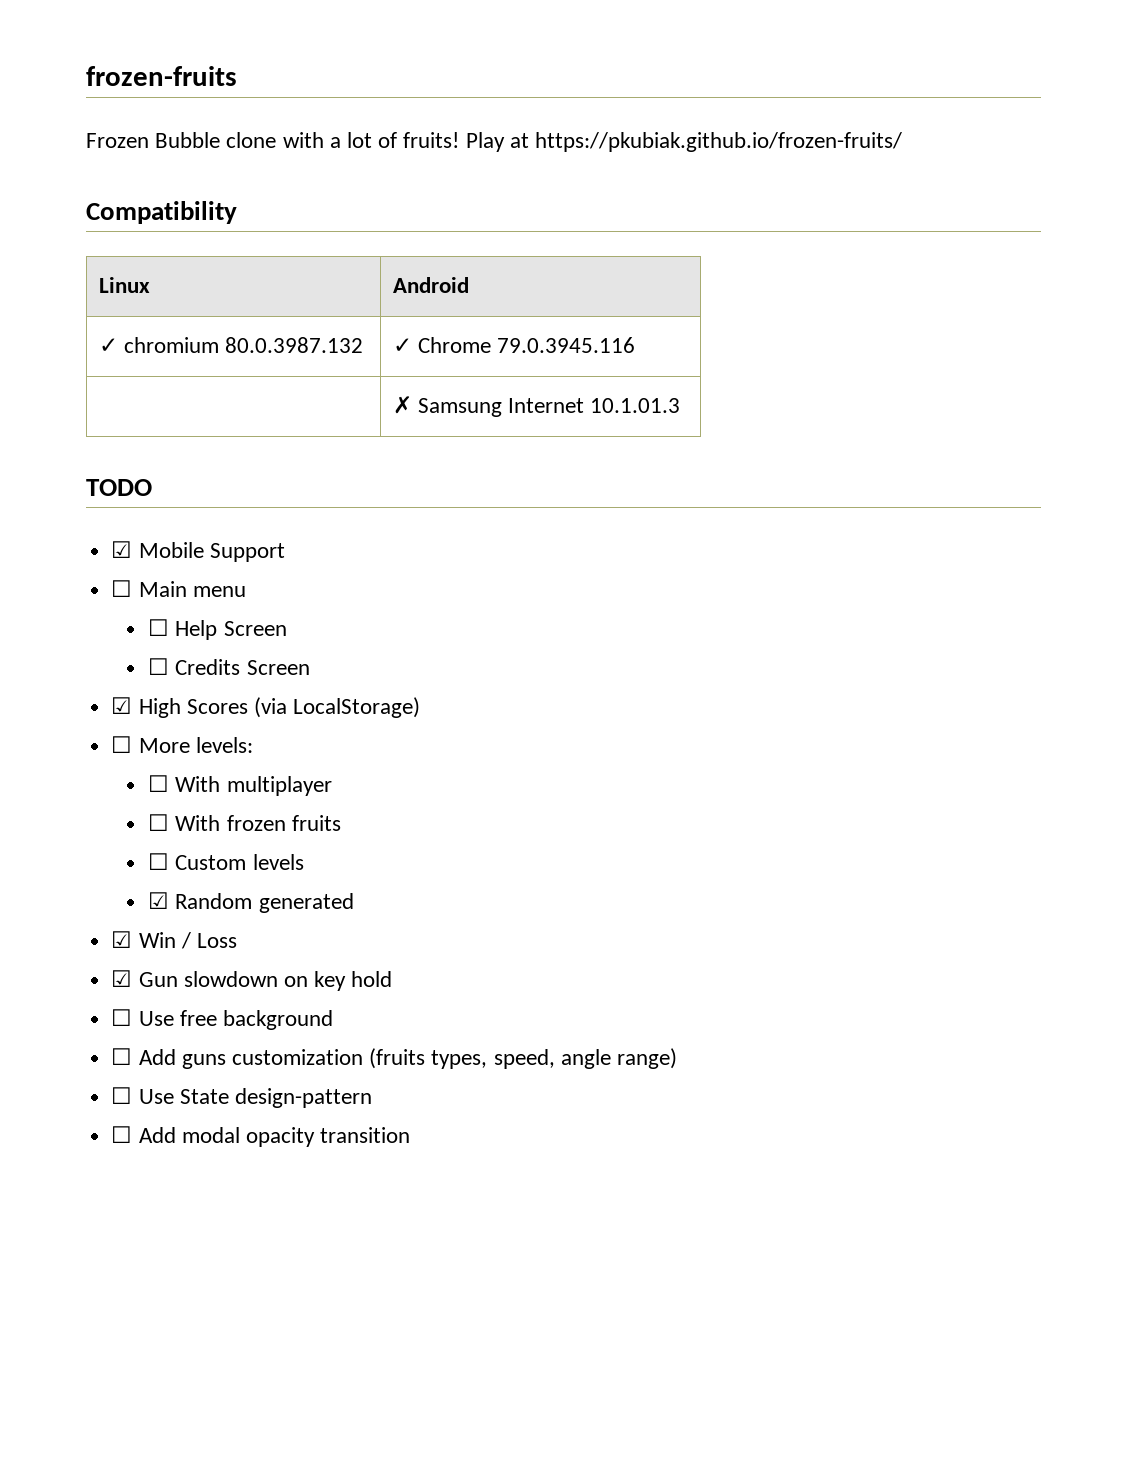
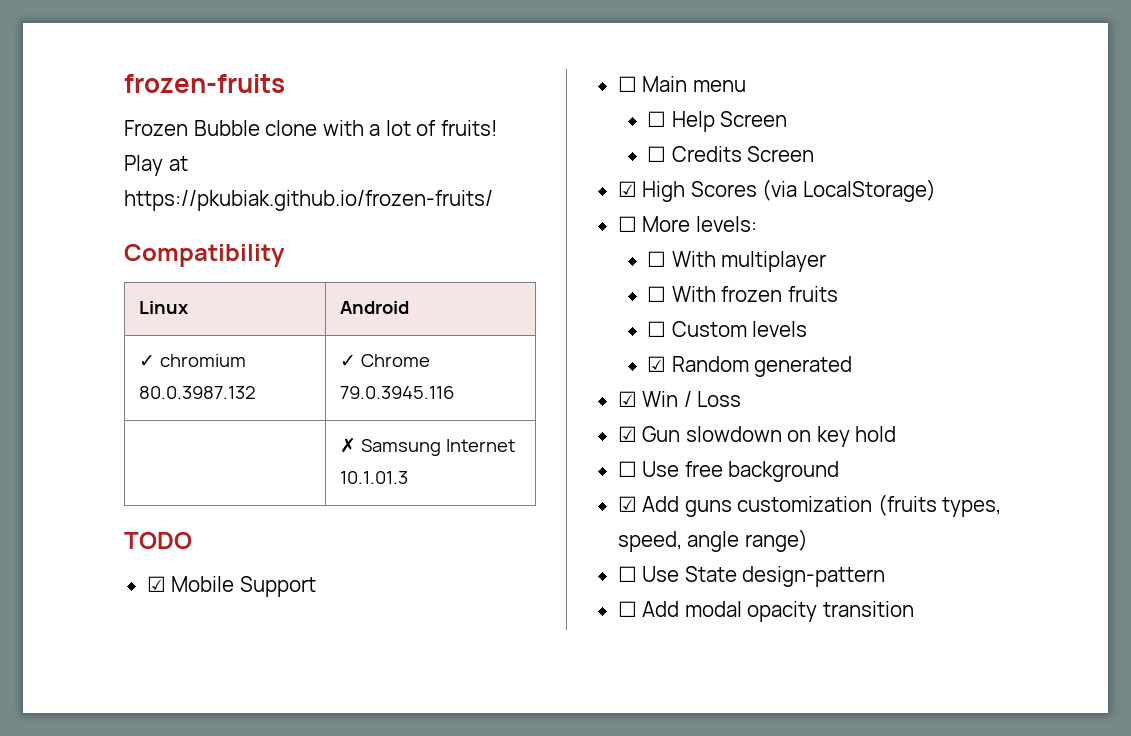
- ☐ Add guns customization (fruits types, speed, angle range)
+ ☑ Add guns customization (fruits types, speed, angle range)

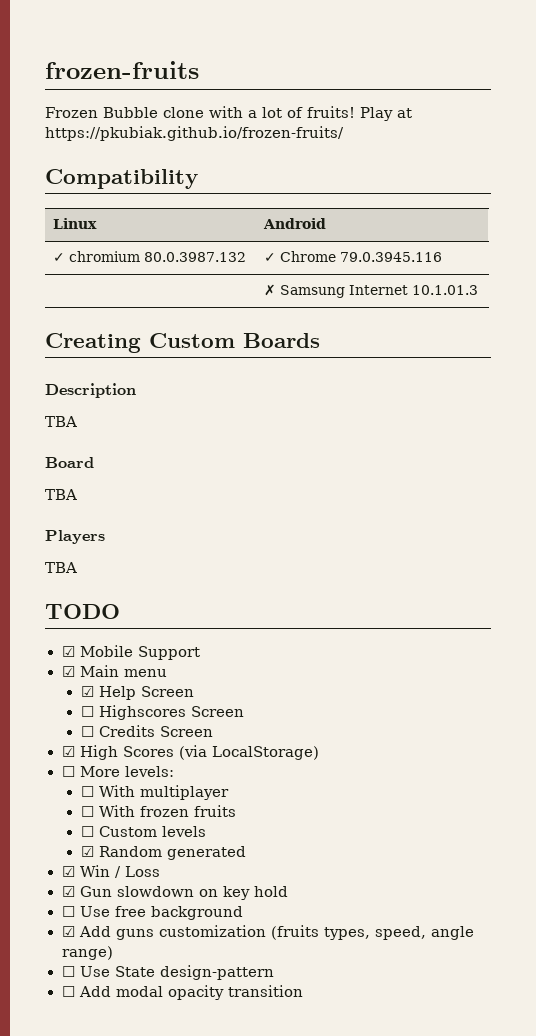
+ Creating Custom Boards
+ Description
+ TBA
+ Board
+ TBA
+ Players
+ TBA
- ☐ Main menu
+ ☑ Main menu
- ☐ Help Screen
+ ☑ Help Screen
+ ☐ Highscores Screen

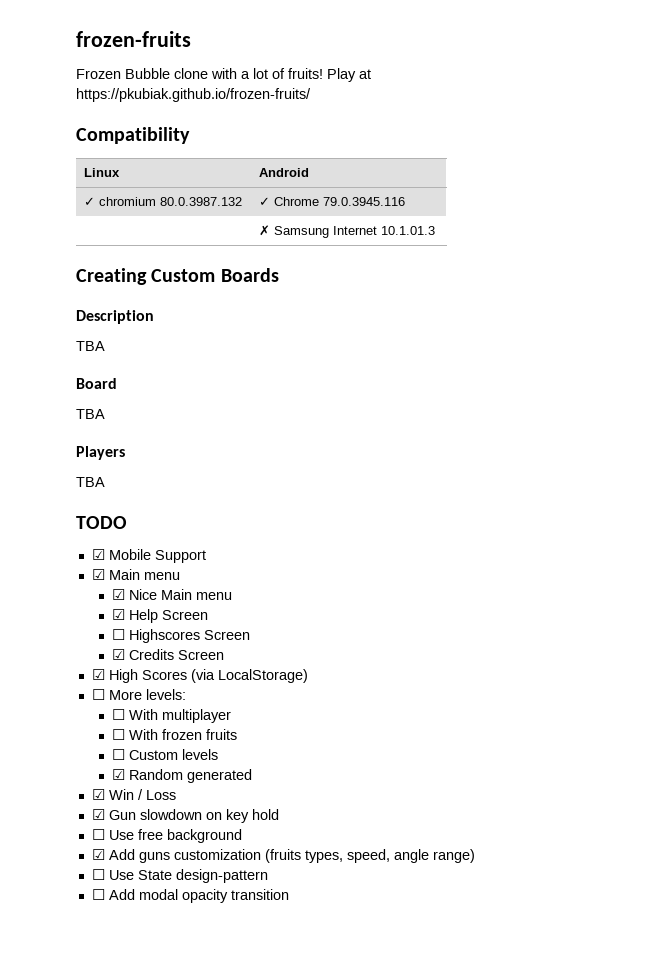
+ ☑ Nice Main menu
- ☐ Credits Screen
+ ☑ Credits Screen

